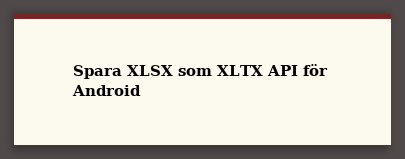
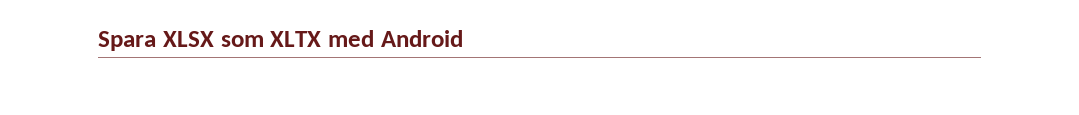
- Spara XLSX som XLTX API för Android
+ Spara XLSX som XLTX med Android

